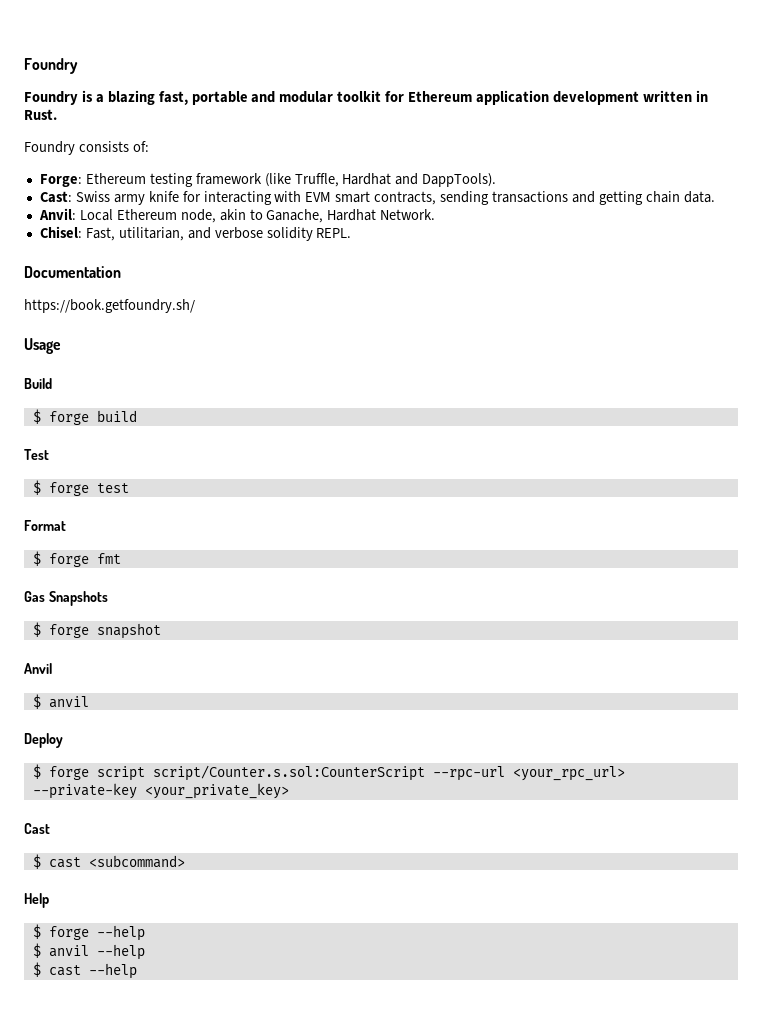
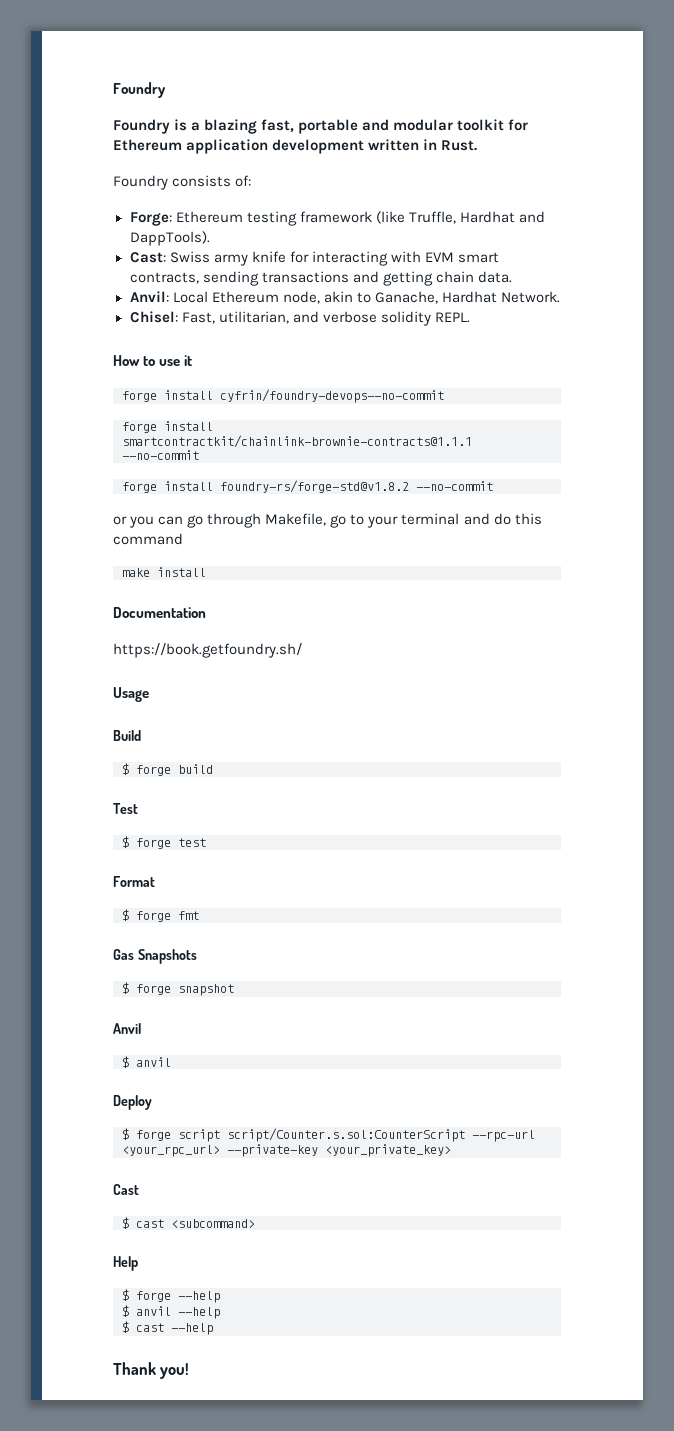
+ How to use it
+ forge install cyfrin/foundry-devops--no-commit
+ forge install smartcontractkit/chainlink-brownie-contracts@1.1.1 --no-commit
+ forge install foundry-rs/forge-std@v1.8.2 --no-commit
+ or you can go through Makefile, go to your terminal and do this command
+ make install
+ Thank you!

